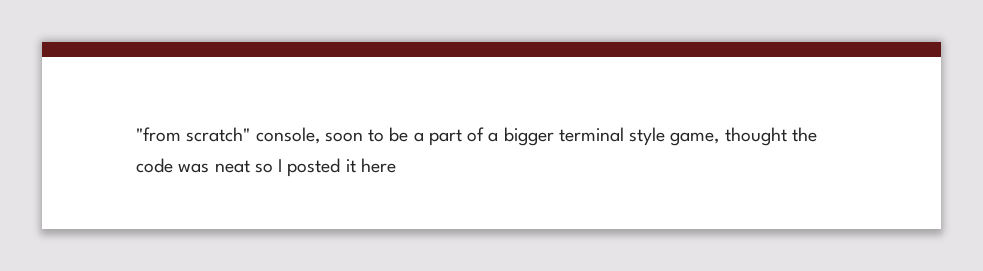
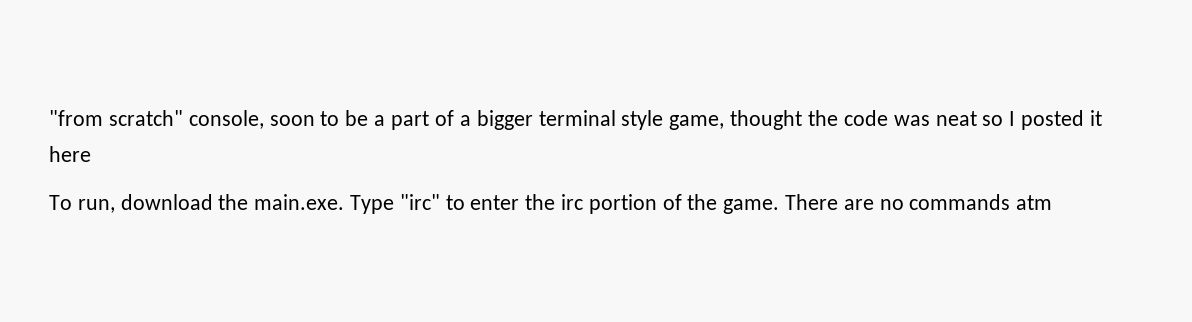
+ To run, download the main.exe. Type "irc" to enter the irc portion of the game. There are no commands atm

